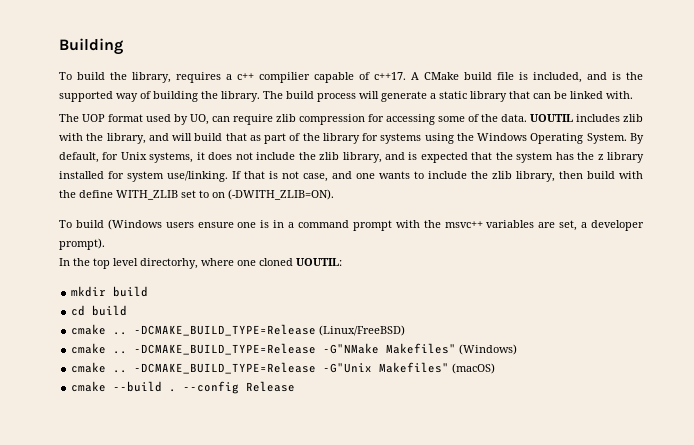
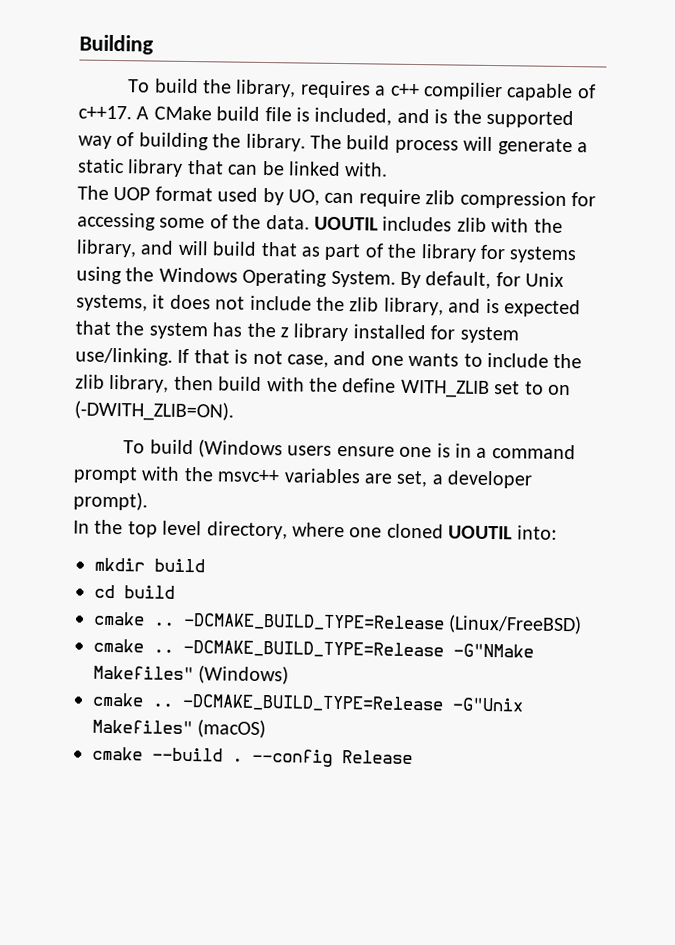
- In the top level directorhy, where one cloned UOUTIL:
+ In the top level directory, where one cloned UOUTIL into:

